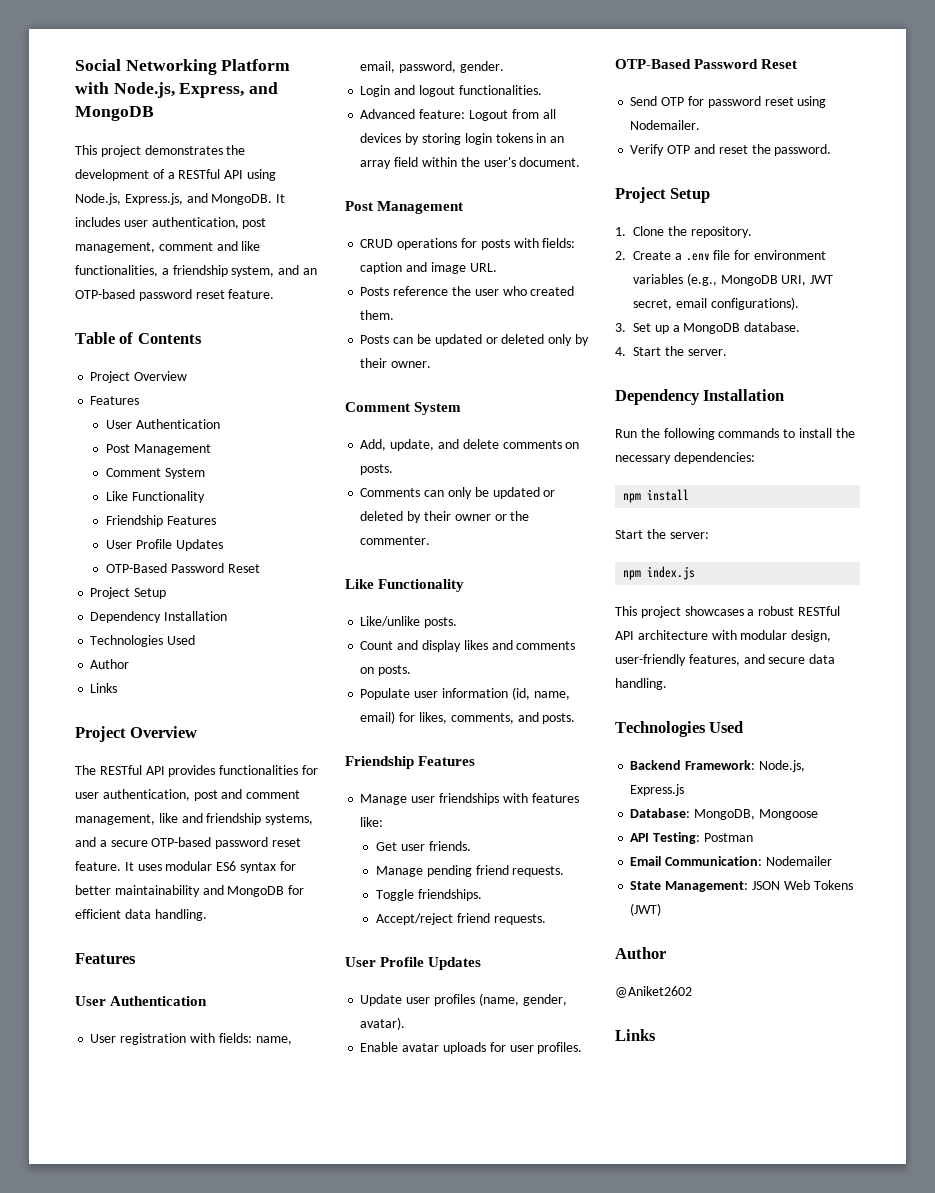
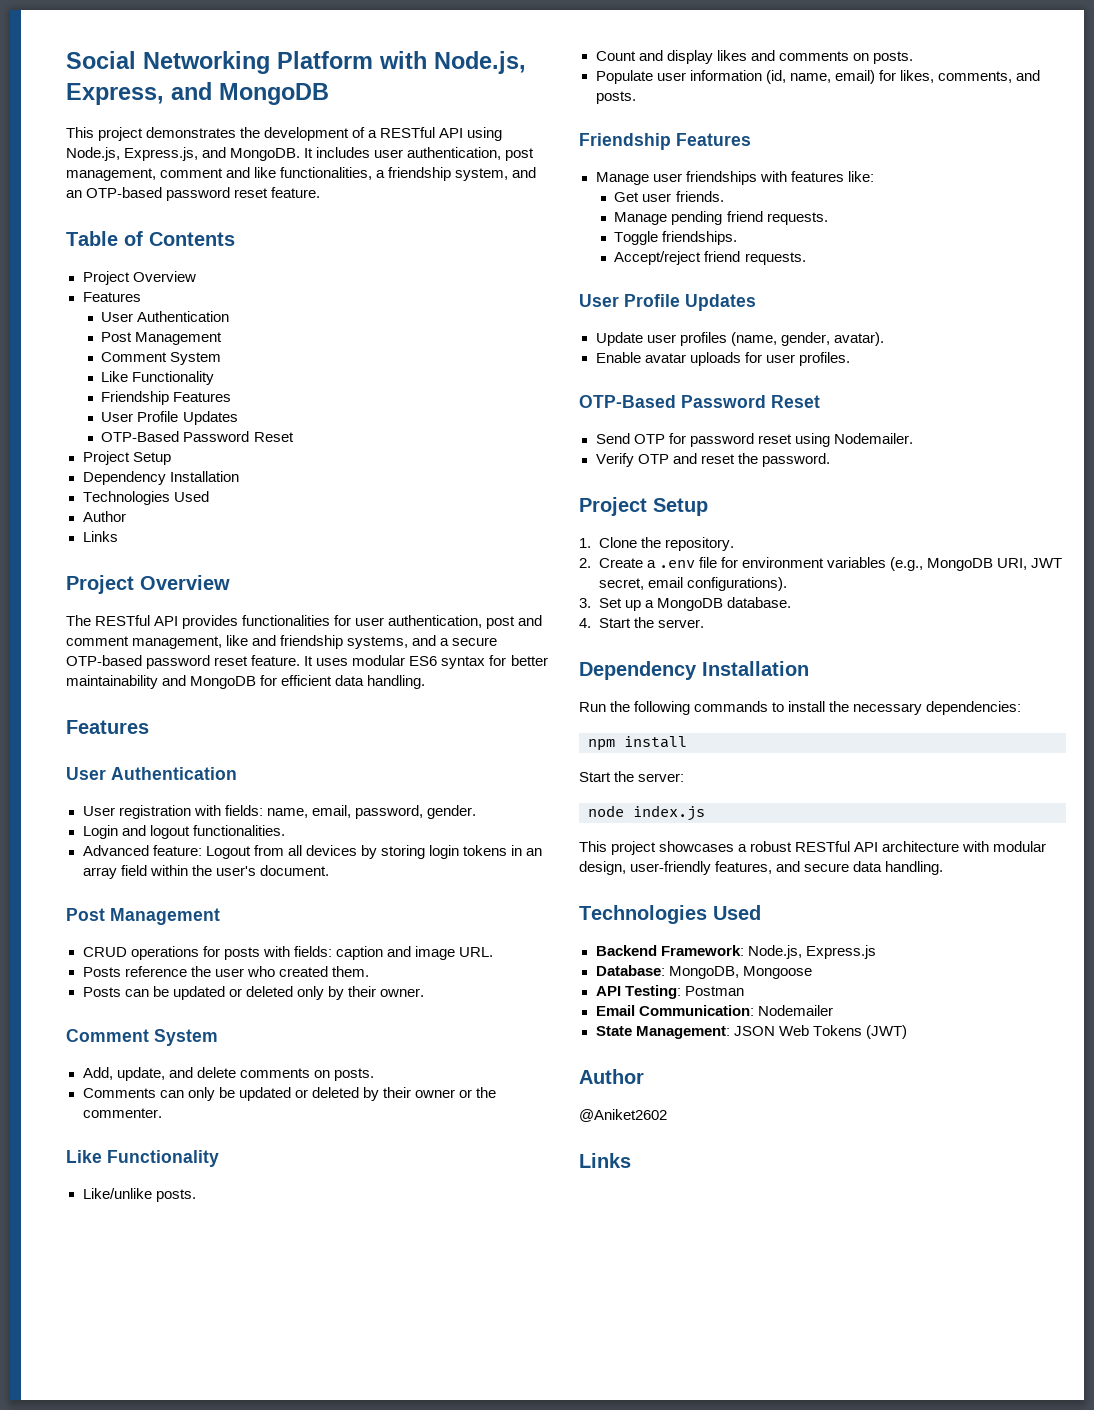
- npm index.js
+ node index.js

